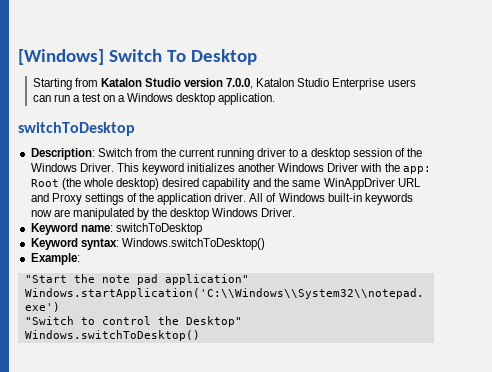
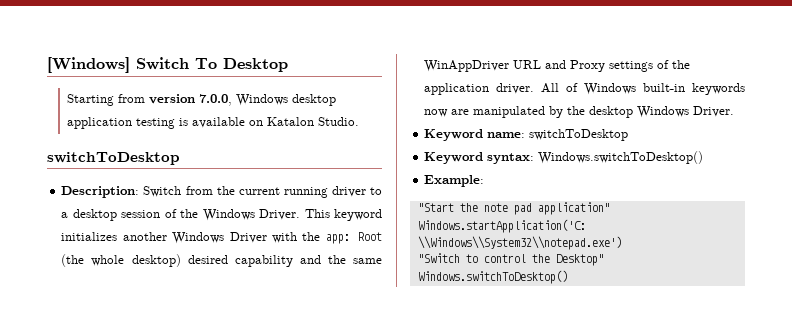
- Starting from Katalon Studio version 7.0.0, Katalon Studio Enterprise users can run a test on a Windows desktop application.
+ Starting from version 7.0.0, Windows desktop application testing is available on Katalon Studio.

